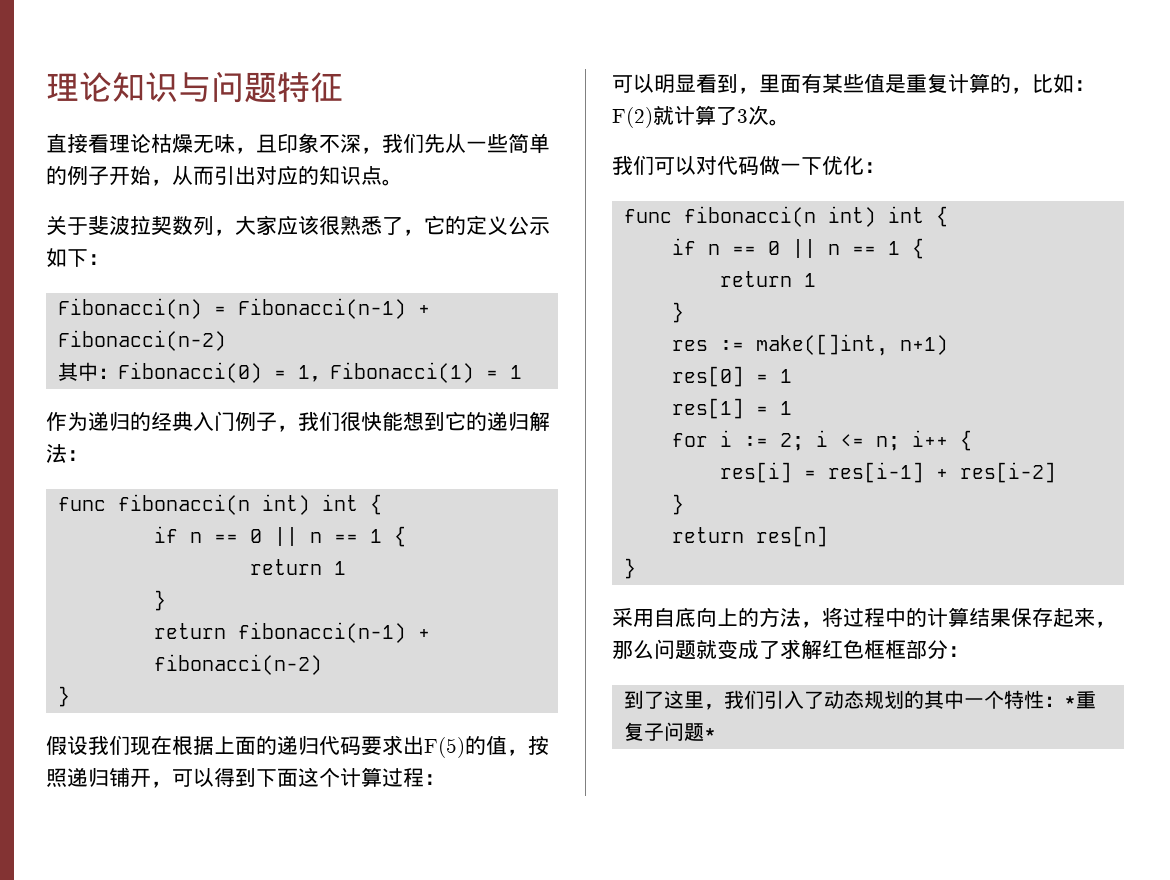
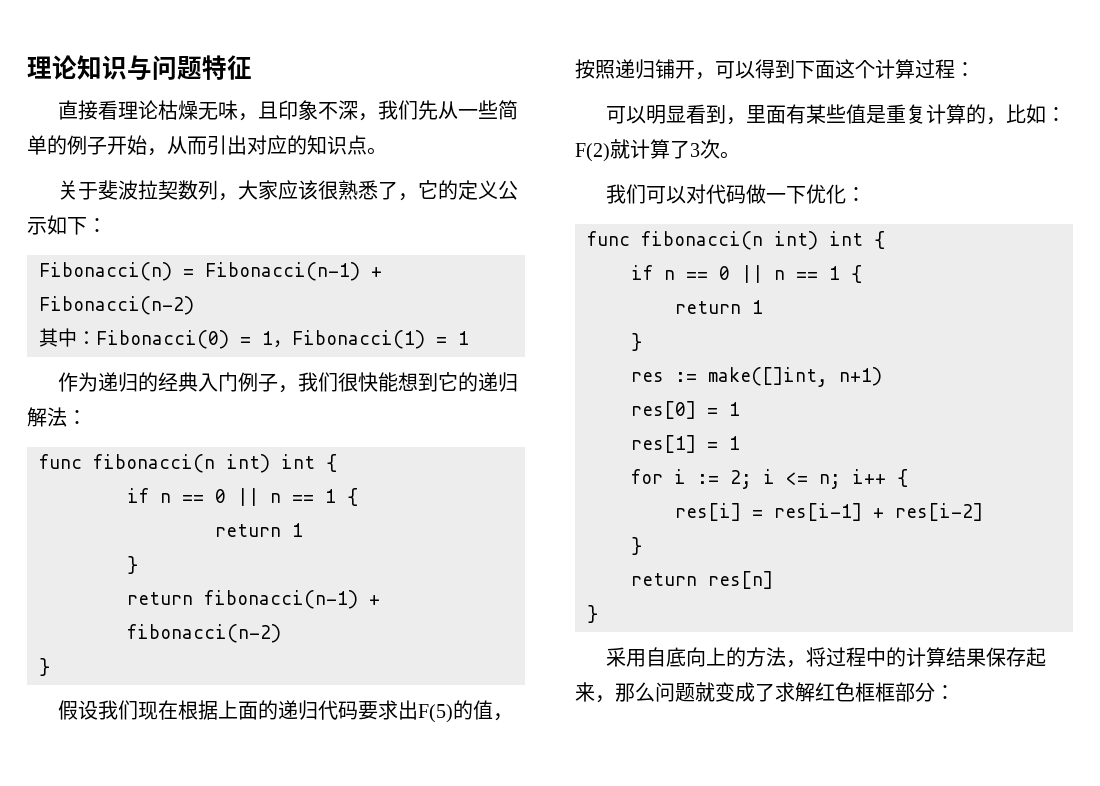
- 到了这里，我们引入了动态规划的其中一个特性：*重复子问题*

